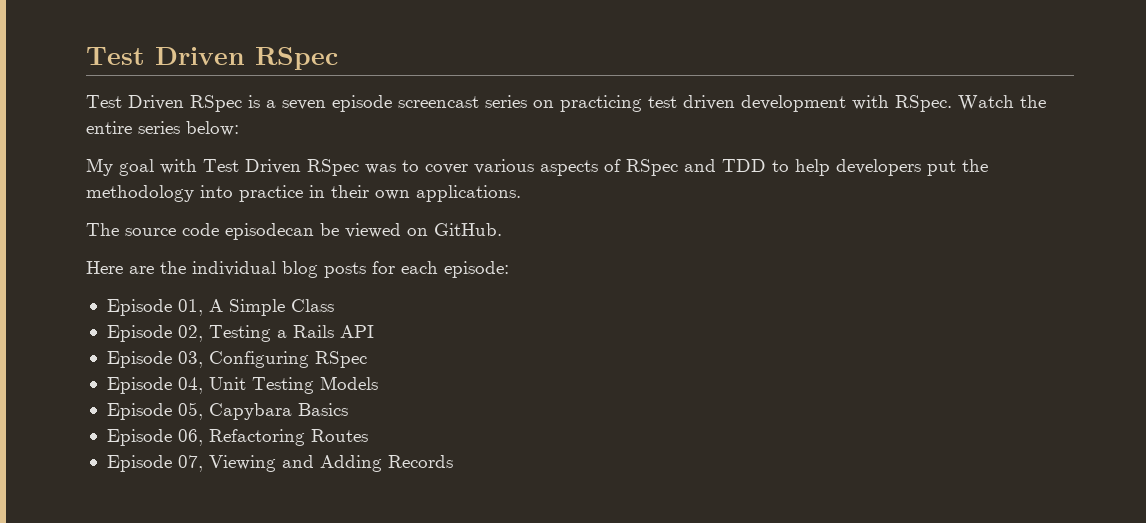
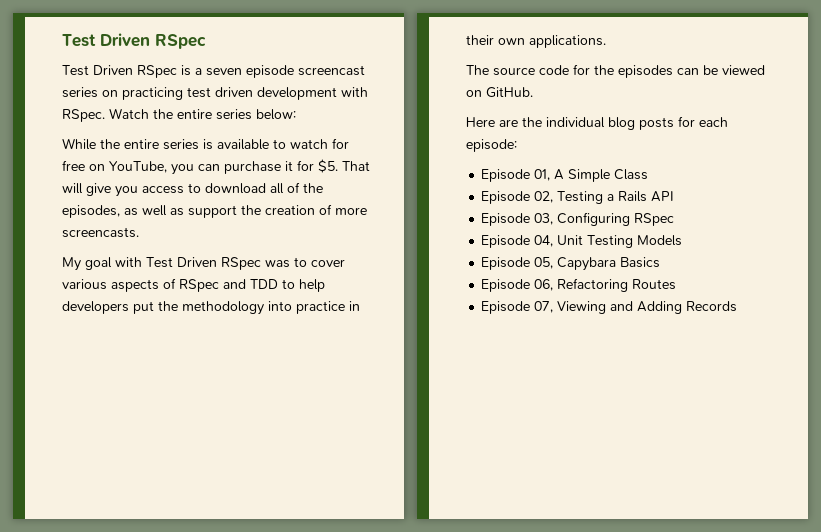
+ While the entire series is available to watch for free on YouTube, you can purchase it for $5. That will give you access to download all of the episodes, as well as support the creation of more screencasts.
- The source code episodecan be viewed on GitHub.
+ The source code for the episodes can be viewed on GitHub.

